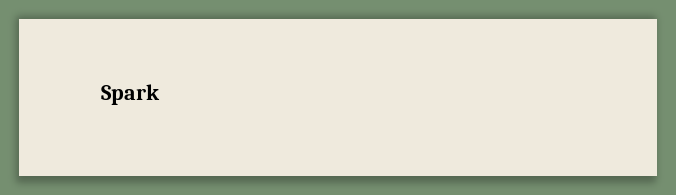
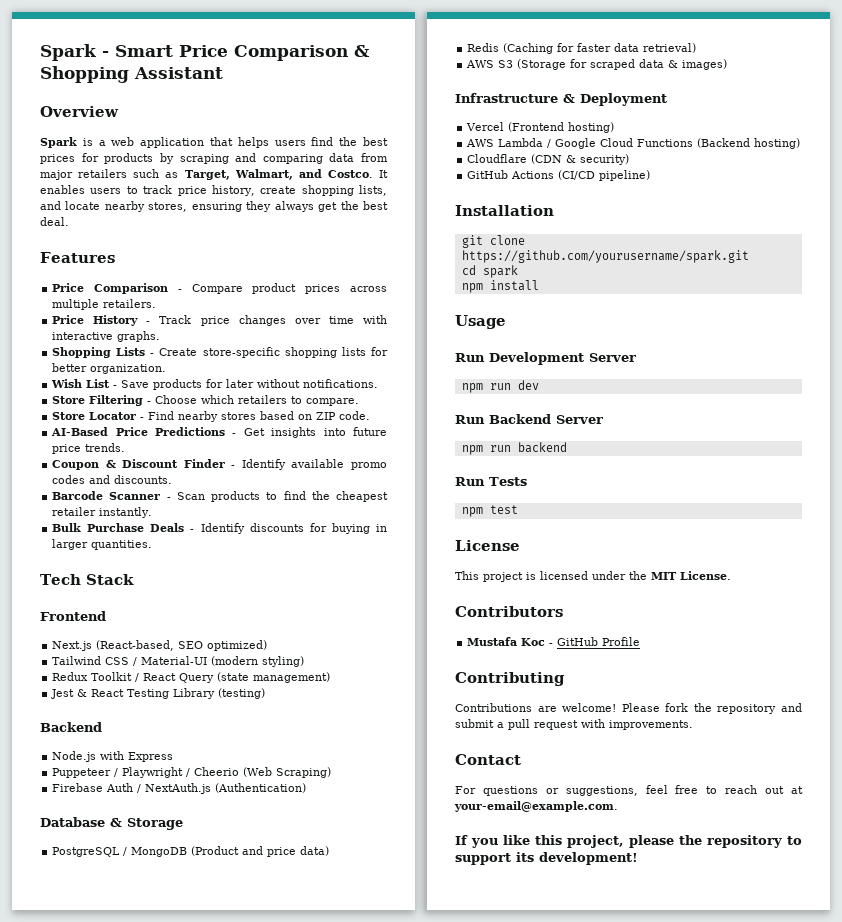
- Spark
+ Spark - Smart Price Comparison & Shopping Assistant
+ Overview
+ Spark is a web application that helps users find the best prices for products by scraping and comparing data from major retailers such as Target, Walmart, and Costco. It enables users to track price history, create shopping lists, and locate nearby stores, ensuring they always get the best deal.
+ Features
+ Price Comparison - Compare product prices across multiple retailers.
+ Price History - Track price changes over time with interactive graphs.
+ Shopping Lists - Create store-specific shopping lists for better organization.
+ Wish List - Save products for later without notifications.
+ Store Filtering - Choose which retailers to compare.
+ Store Locator - Find nearby stores based on ZIP code.
+ AI-Based Price Predictions - Get insights into future price trends.
+ Coupon & Discount Finder - Identify available promo codes and discounts.
+ Barcode Scanner - Scan products to find the cheapest retailer instantly.
+ Bulk Purchase Deals - Identify discounts for buying in larger quantities.
+ Tech Stack
+ Frontend
+ Next.js (React-based, SEO optimized)
+ Tailwind CSS / Material-UI (modern styling)
+ Redux Toolkit / React Query (state management)
+ Jest & React Testing Library (testing)
+ Backend
+ Node.js with Express
+ Puppeteer / Playwright / Cheerio (Web Scraping)
+ Firebase Auth / NextAuth.js (Authentication)
+ Database & Storage
+ PostgreSQL / MongoDB (Product and price data)
+ Redis (Caching for faster data retrieval)
+ AWS S3 (Storage for scraped data & images)
+ Infrastructure & Deployment
+ Vercel (Frontend hosting)
+ AWS Lambda / Google Cloud Functions (Backend hosting)
+ Cloudflare (CDN & security)
+ GitHub Actions (CI/CD pipeline)
+ Installation
+ git clone https://github.com/yourusername/spark.git
+ cd spark
+ npm install
+ Usage
+ Run Development Server
+ npm run dev
+ Run Backend Server
+ npm run backend
+ Run Tests
+ npm test
+ License
+ This project is licensed under the MIT License.
+ Contributors
+ Mustafa Koc - GitHub Profile
+ Contributing
+ Contributions are welcome! Please fork the repository and submit a pull request with improvements.
+ Contact
+ For questions or suggestions, feel free to reach out at your-email@example.com.
+ If you like this project, please the repository to support its development!

